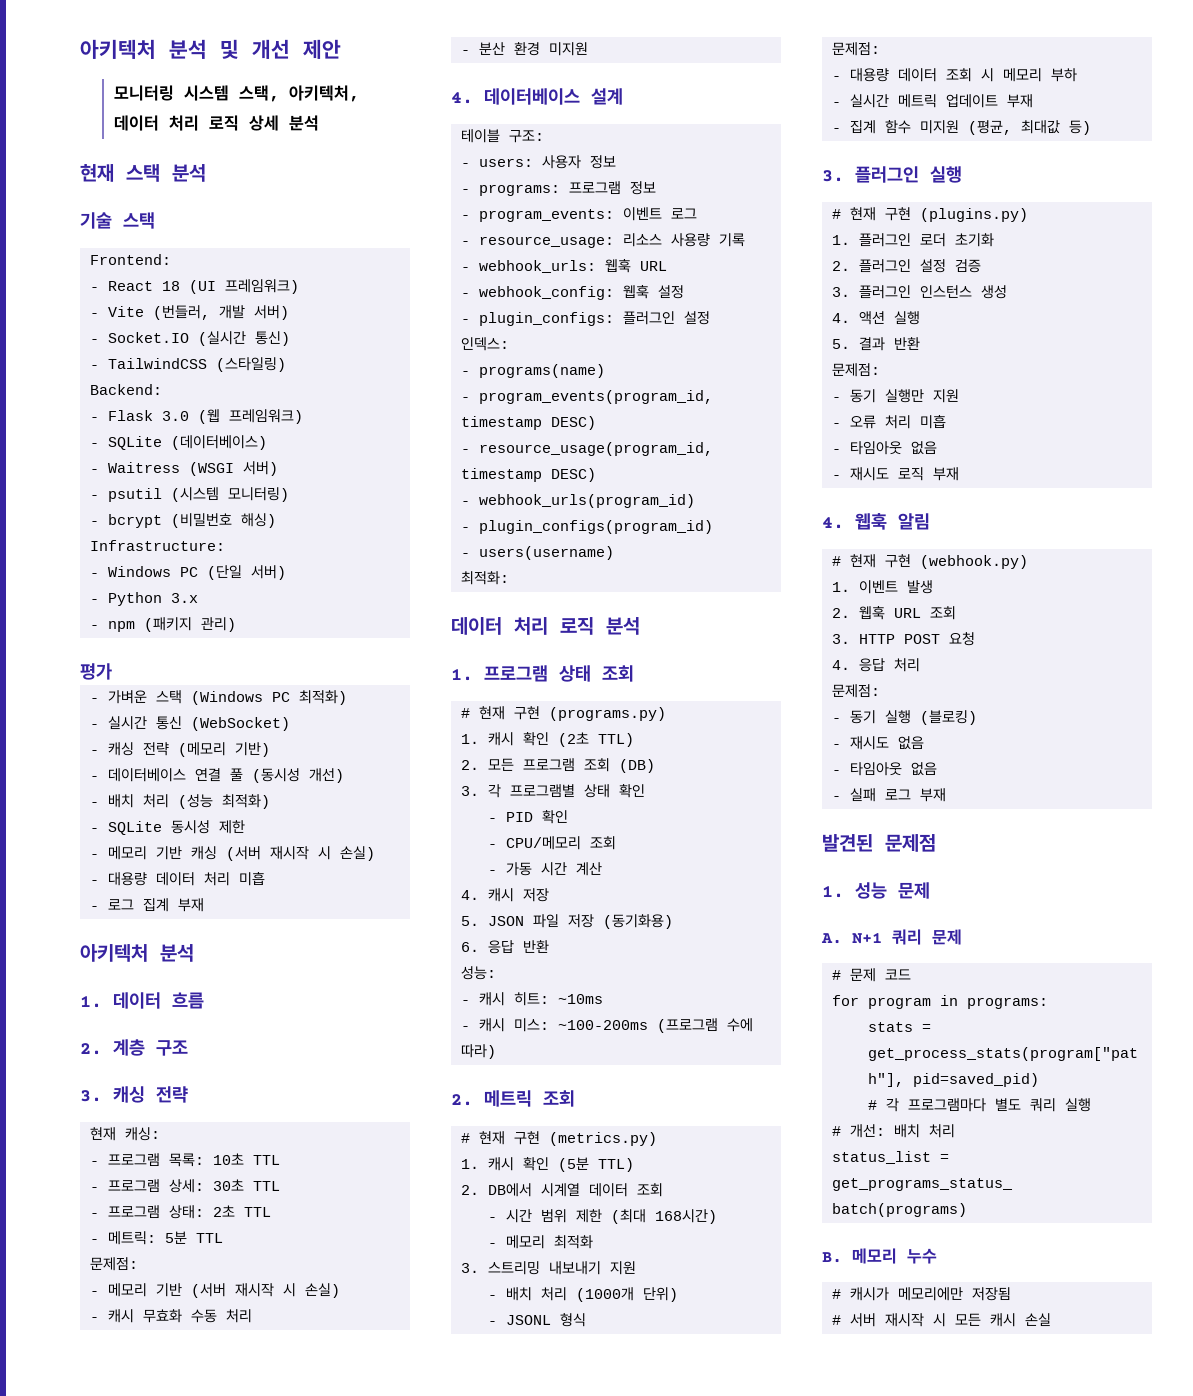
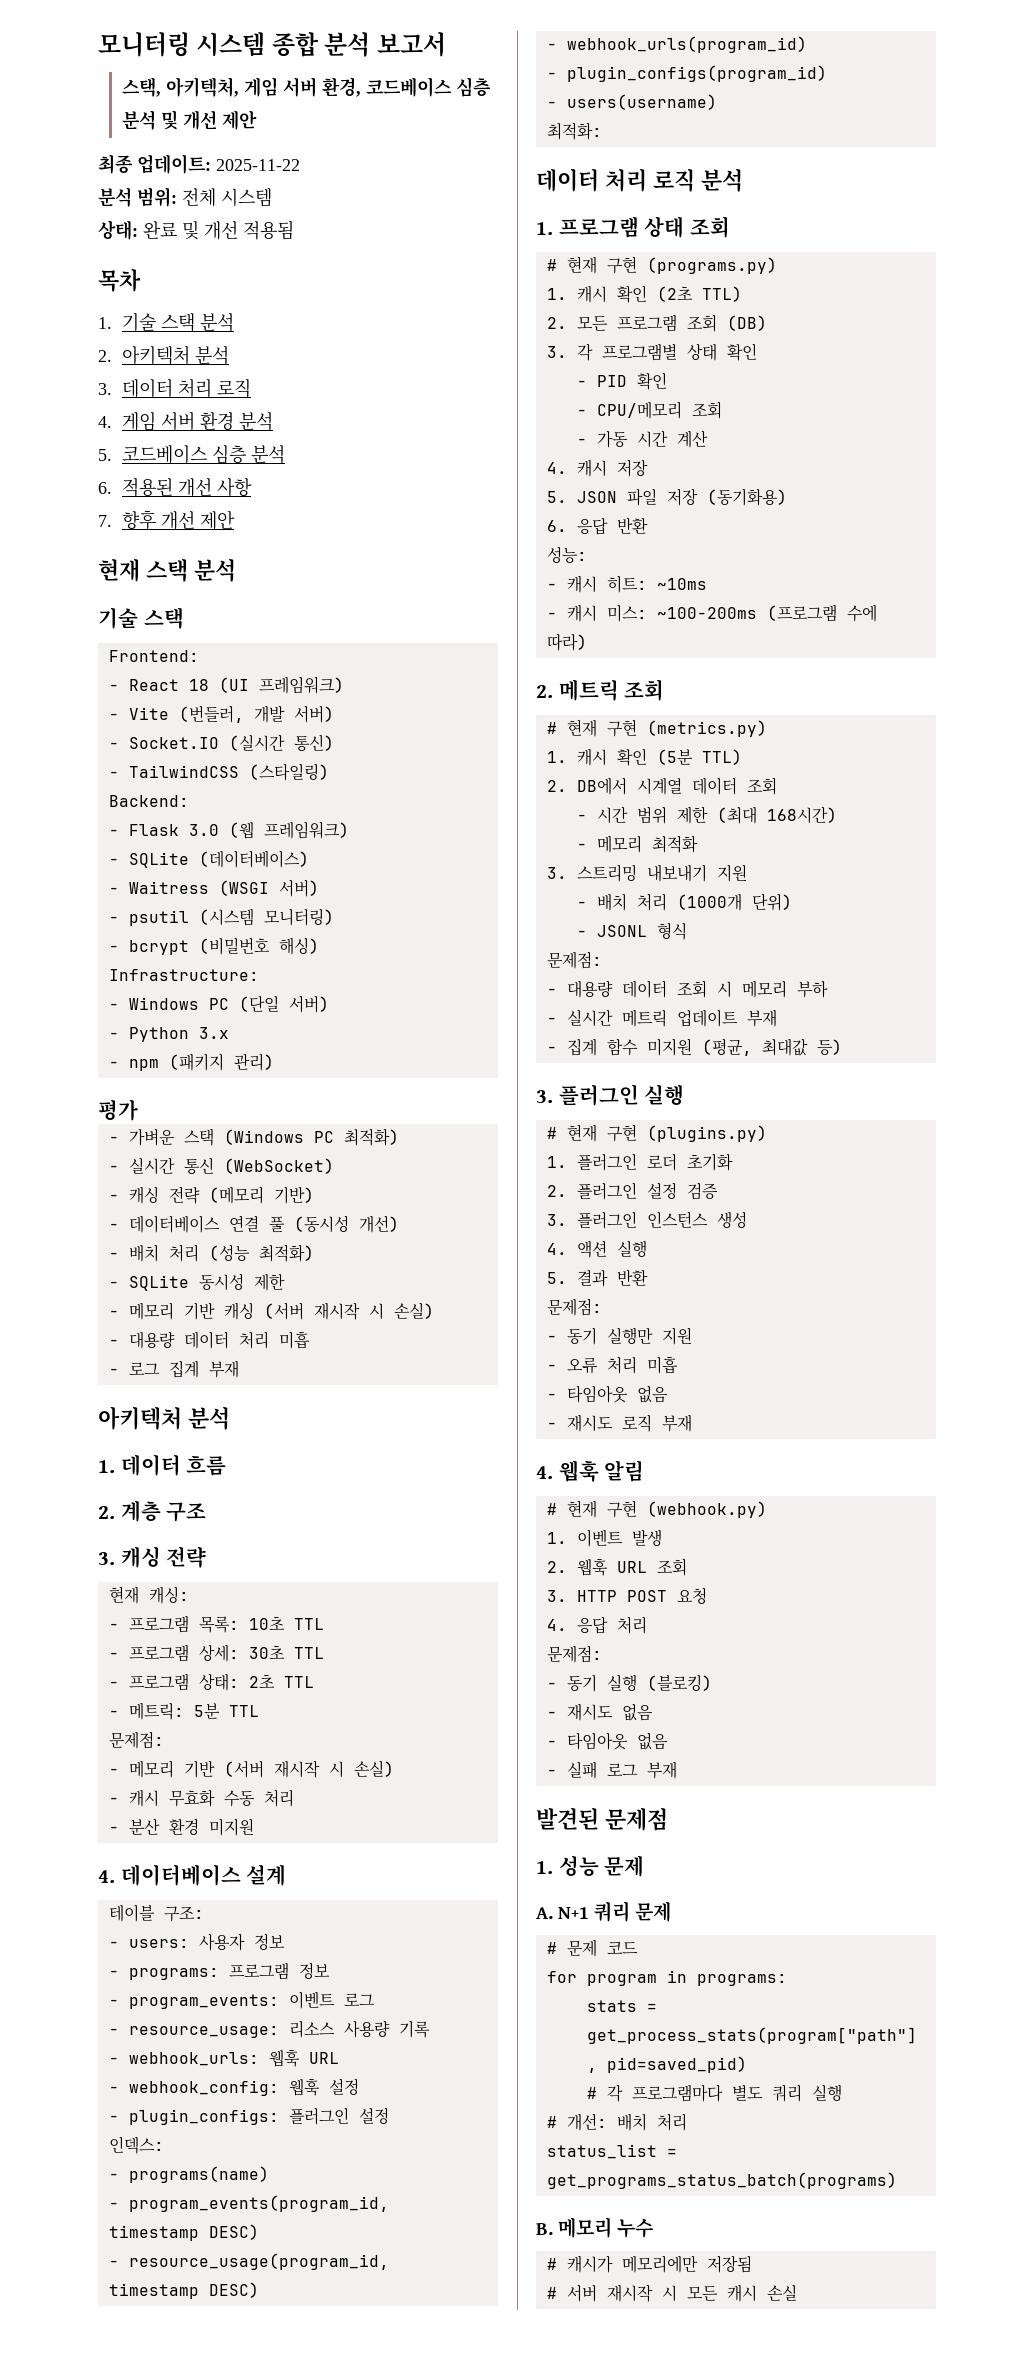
- 아키텍처 분석 및 개선 제안
- 모니터링 시스템 스택, 아키텍처, 데이터 처리 로직 상세 분석
+ 모니터링 시스템 종합 분석 보고서
+ 스택, 아키텍처, 게임 서버 환경, 코드베이스 심층 분석 및 개선 제안
+ 최종 업데이트: 2025-11-22
+ 분석 범위: 전체 시스템
+ 상태: 완료 및 개선 적용됨
+ 목차
+ 1. 기술 스택 분석
+ 2. 아키텍처 분석
+ 3. 데이터 처리 로직
+ 4. 게임 서버 환경 분석
+ 5. 코드베이스 심층 분석
+ 6. 적용된 개선 사항
+ 7. 향후 개선 제안

